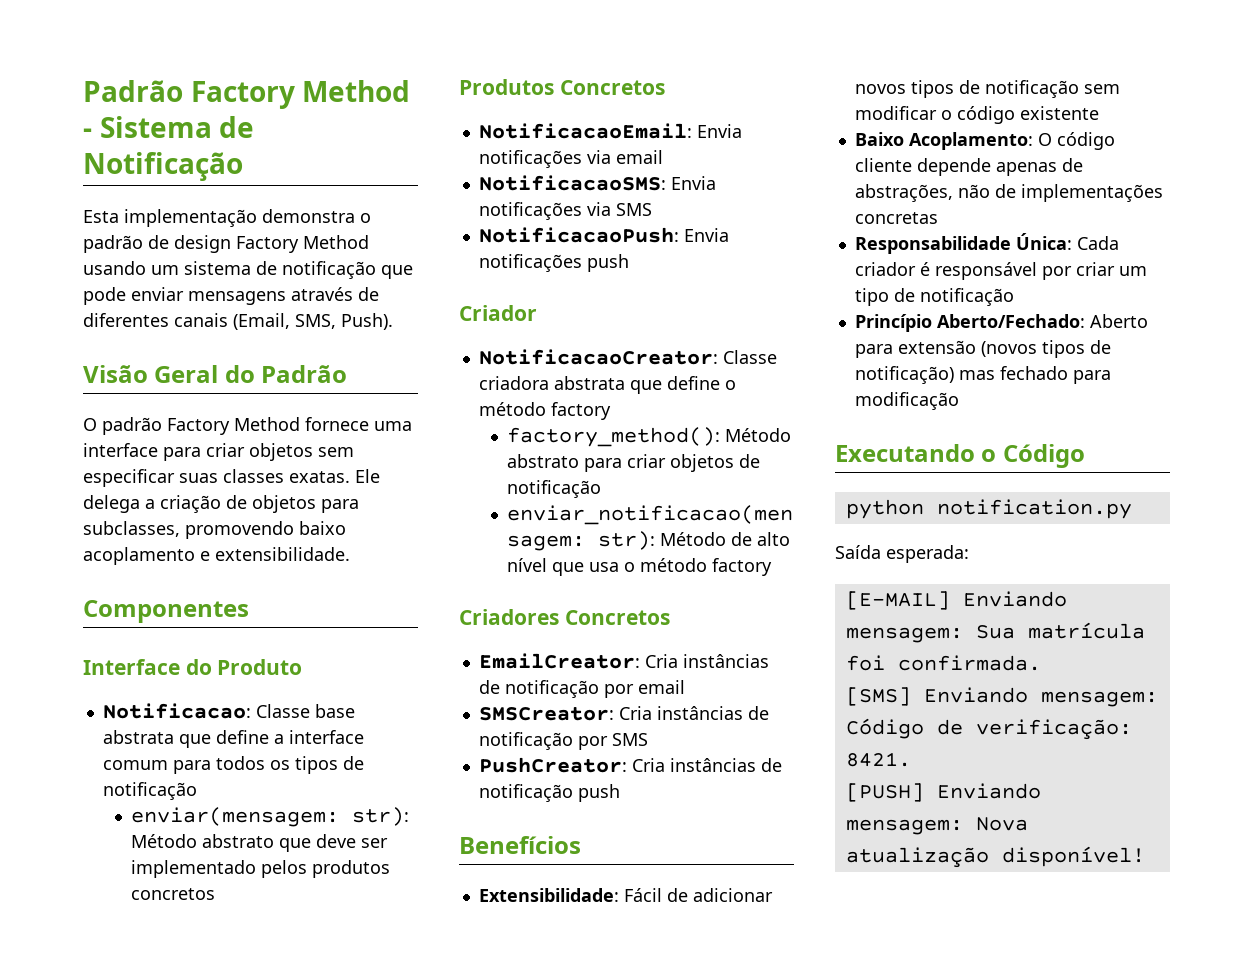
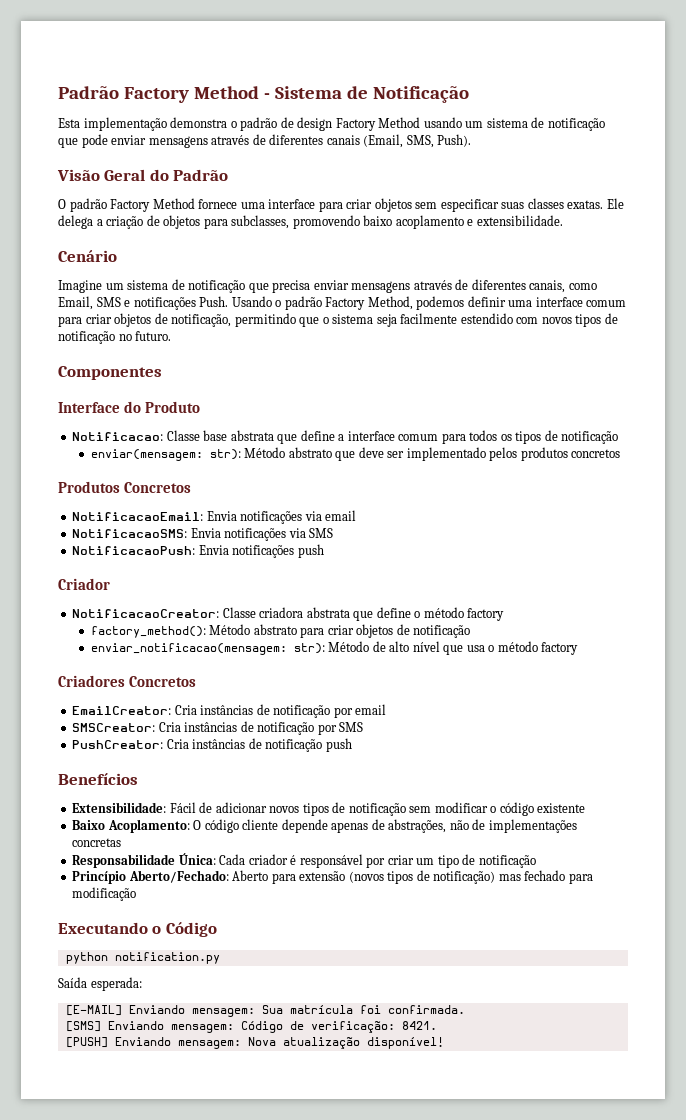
+ Cenário
+ Imagine um sistema de notificação que precisa enviar mensagens através de diferentes canais, como Email, SMS e notificações Push. Usando o padrão Factory Method, podemos definir uma interface comum para criar objetos de notificação, permitindo que o sistema seja facilmente estendido com novos tipos de notificação no futuro.

